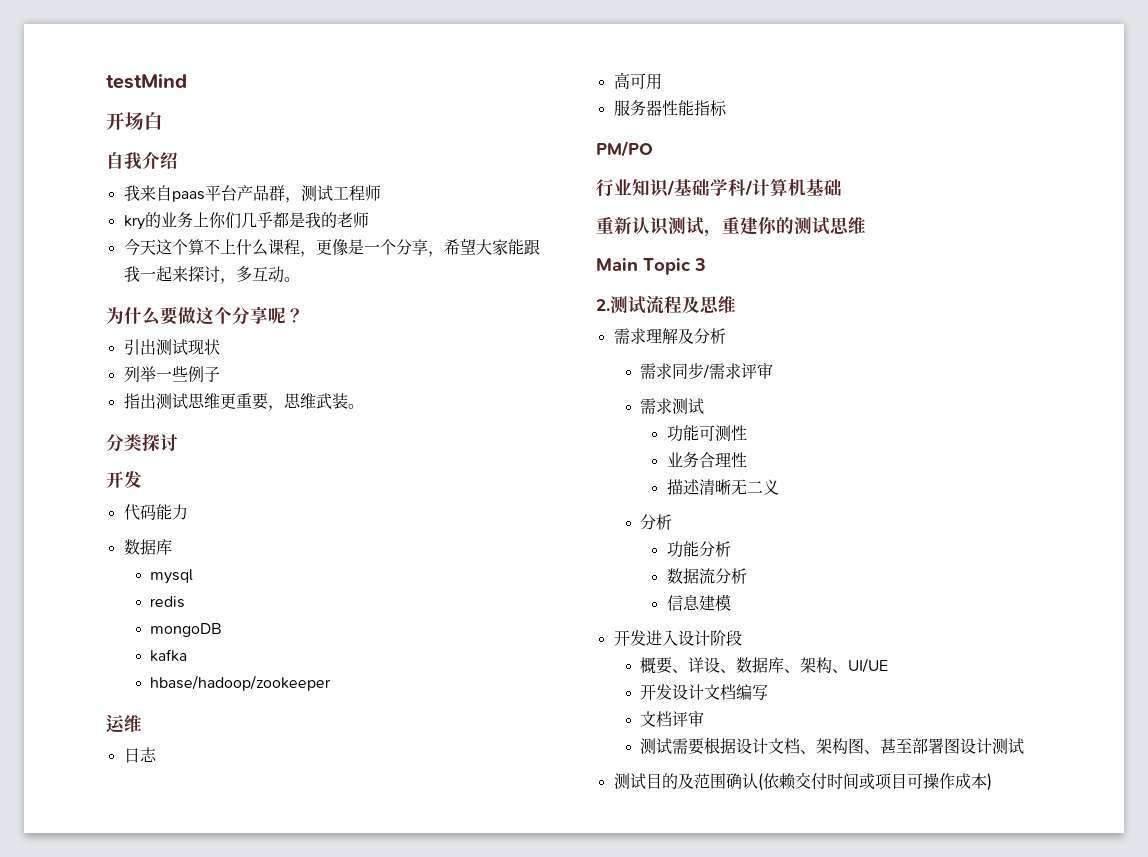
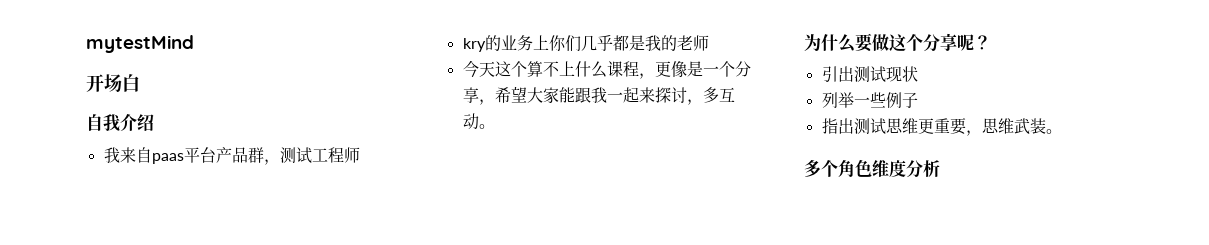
- testMind
+ mytestMind
- 分类探讨
- 开发
- 代码能力
- 数据库
- mysql
- redis
- mongoDB
- kafka
- hbase/hadoop/zookeeper
- 运维
- 日志
- 高可用
- 服务器性能指标
- PM/PO
- 行业知识/基础学科/计算机基础
- 重新认识测试，重建你的测试思维
- Main Topic 3
- 2.测试流程及思维
- 需求理解及分析
- 需求同步/需求评审
- 需求测试
- 功能可测性
- 业务合理性
- 描述清晰无二义
- 分析
- 功能分析
- 数据流分析
- 信息建模
- 开发进入设计阶段
- 概要、详设、数据库、架构、UI/UE
- 开发设计文档编写
- 文档评审
- 测试需要根据设计文档、架构图、甚至部署图设计测试
- 测试目的及范围确认(依赖交付时间或项目可操作成本)
+ 多个角色维度分析

